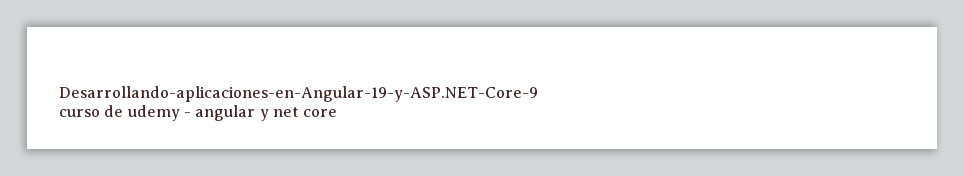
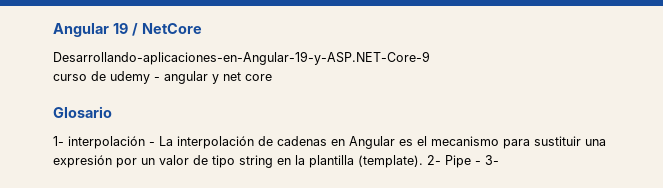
+ Angular 19 / NetCore
+ Glosario
+ 1- interpolación - La interpolación de cadenas en Angular es el mecanismo para sustituir una expresión por un valor de tipo string en la plantilla (template). 2- Pipe - 3-

